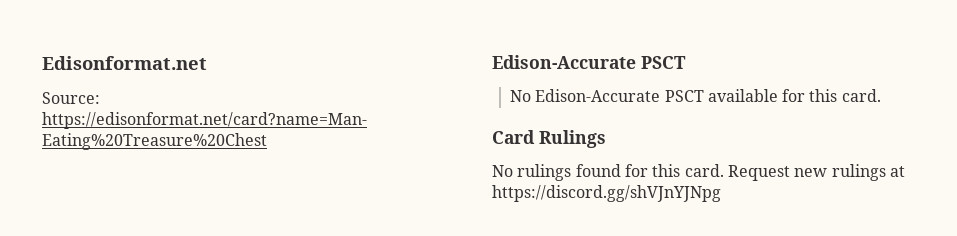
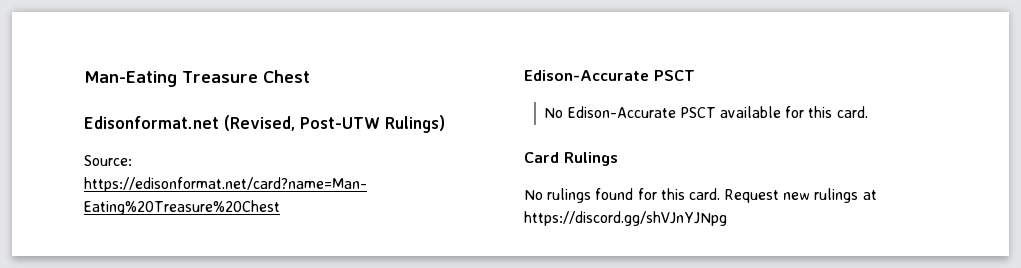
- Edisonformat.net
+ Man-Eating Treasure Chest
+ Edisonformat.net (Revised, Post-UTW Rulings)

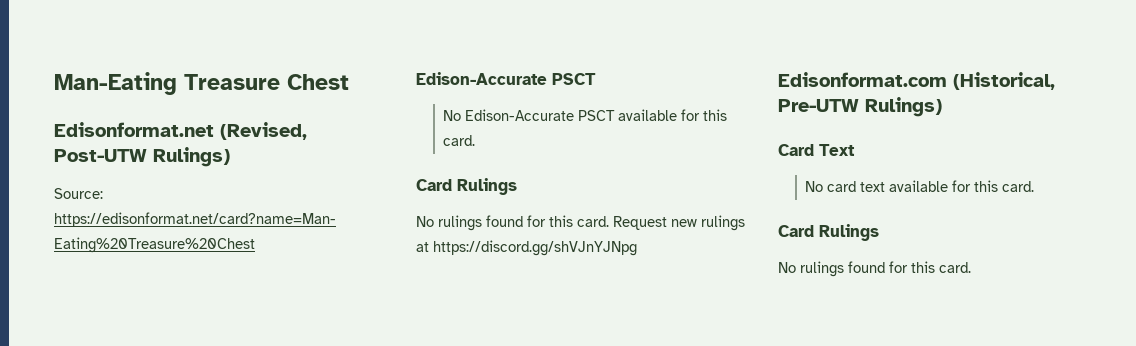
+ Edisonformat.com (Historical, Pre-UTW Rulings)
+ Card Text
+ No card text available for this card.
+ Card Rulings
+ No rulings found for this card.

